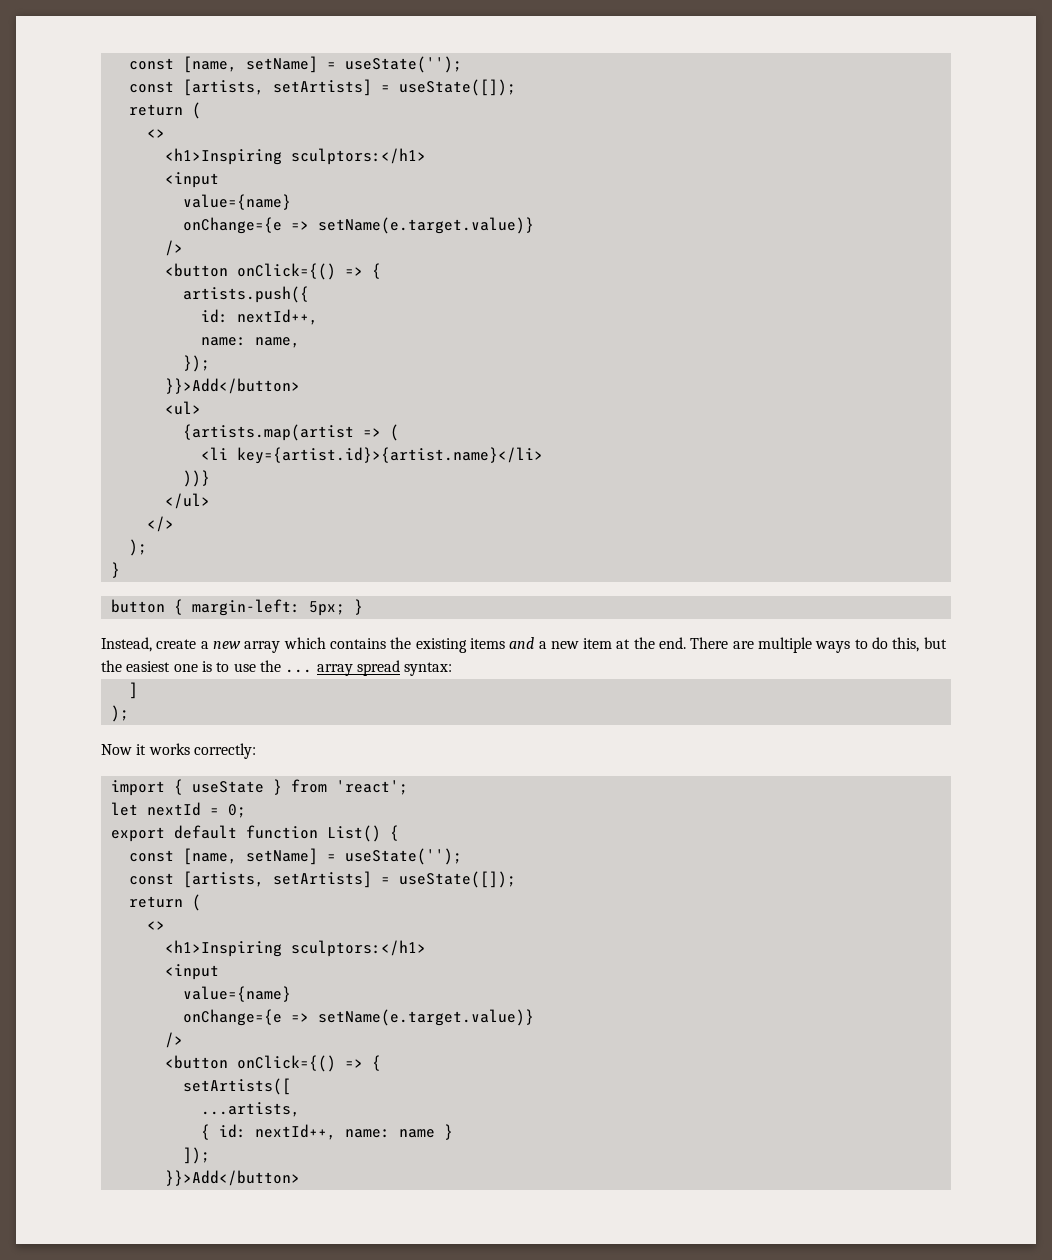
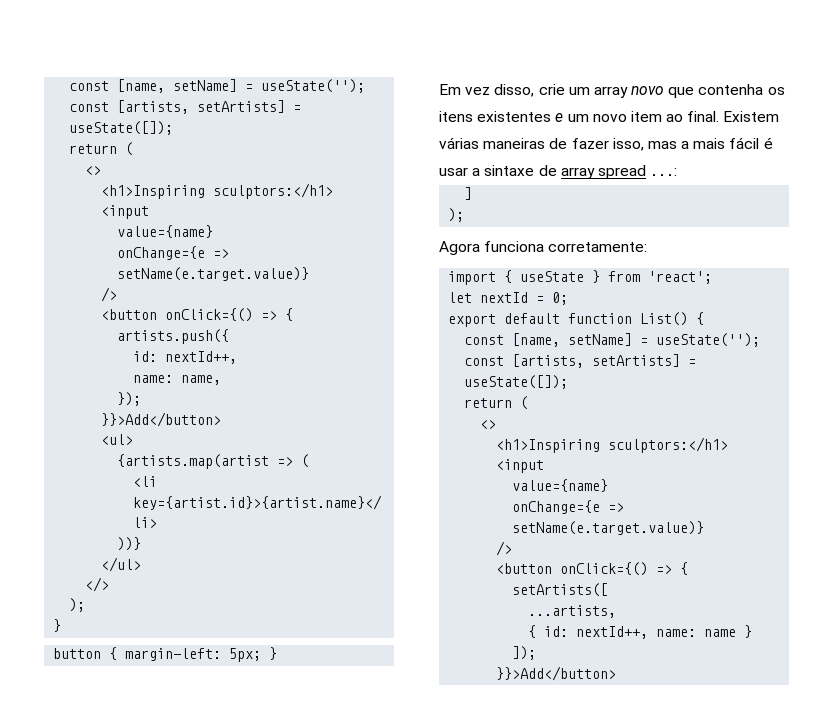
- Instead, create a new array which contains the existing items and a new item at the end. There are multiple ways to do this, but the easiest one is to use the ... array spread syntax:
+ Em vez disso, crie um array novo que contenha os itens existentes e um novo item ao final. Existem várias maneiras de fazer isso, mas a mais fácil é usar a sintaxe de array spread ...:
- Now it works correctly:
+ Agora funciona corretamente:

